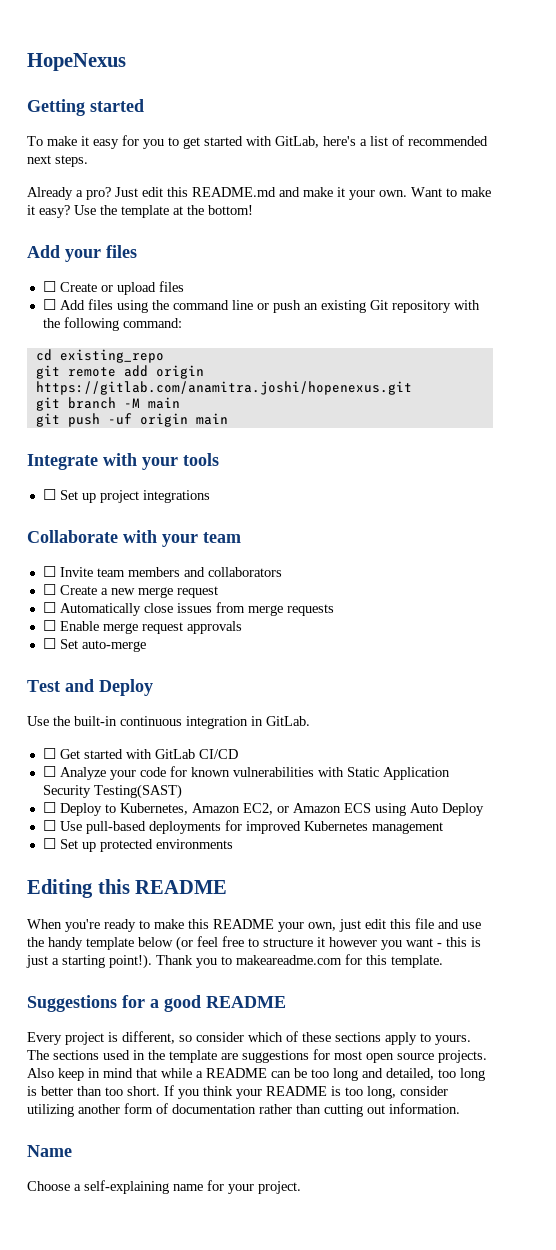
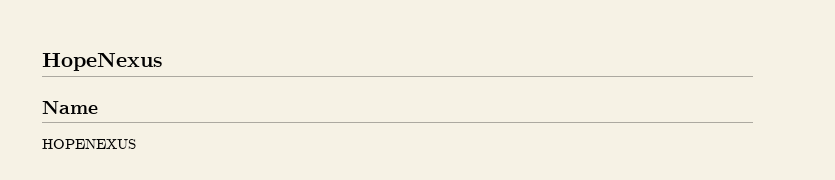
- Getting started
- To make it easy for you to get started with GitLab, here's a list of recommended next steps.
- Already a pro? Just edit this README.md and make it your own. Want to make it easy? Use the template at the bottom!
- Add your files
- ☐ Create or upload files
- ☐ Add files using the command line or push an existing Git repository with the following command:
- cd existing_repo
- git remote add origin https://gitlab.com/anamitra.joshi/hopenexus.git
- git branch -M main
- git push -uf origin main
- Integrate with your tools
- ☐ Set up project integrations
- Collaborate with your team
- ☐ Invite team members and collaborators
- ☐ Create a new merge request
- ☐ Automatically close issues from merge requests
- ☐ Enable merge request approvals
- ☐ Set auto-merge
- Test and Deploy
- Use the built-in continuous integration in GitLab.
- ☐ Get started with GitLab CI/CD
- ☐ Analyze your code for known vulnerabilities with Static Application Security Testing(SAST)
- ☐ Deploy to Kubernetes, Amazon EC2, or Amazon ECS using Auto Deploy
- ☐ Use pull-based deployments for improved Kubernetes management
- ☐ Set up protected environments
- Editing this README
- When you're ready to make this README your own, just edit this file and use the handy template below (or feel free to structure it however you want - this is just a starting point!). Thank you to makeareadme.com for this template.
- Suggestions for a good README
- Every project is different, so consider which of these sections apply to yours. The sections used in the template are suggestions for most open source projects. Also keep in mind that while a README can be too long and detailed, too long is better than too short. If you think your README is too long, consider utilizing another form of documentation rather than cutting out information.
  Name
- Choose a self-explaining name for your project.
+ HOPENEXUS

